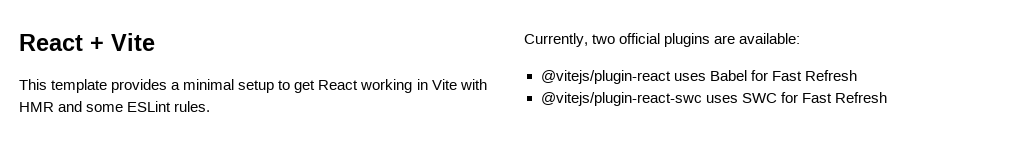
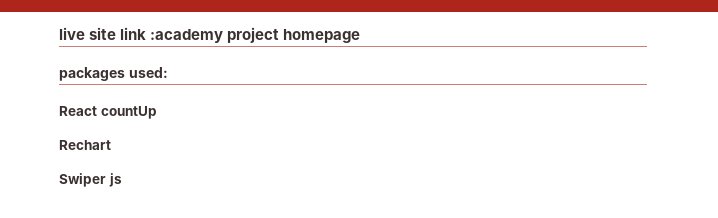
- React + Vite
- This template provides a minimal setup to get React working in Vite with HMR and some ESLint rules.
- Currently, two official plugins are available:
- @vitejs/plugin-react uses Babel for Fast Refresh
- @vitejs/plugin-react-swc uses SWC for Fast Refresh
+ live site link :academy project homepage
+ packages used:
+ React countUp
+ Rechart
+ Swiper js

